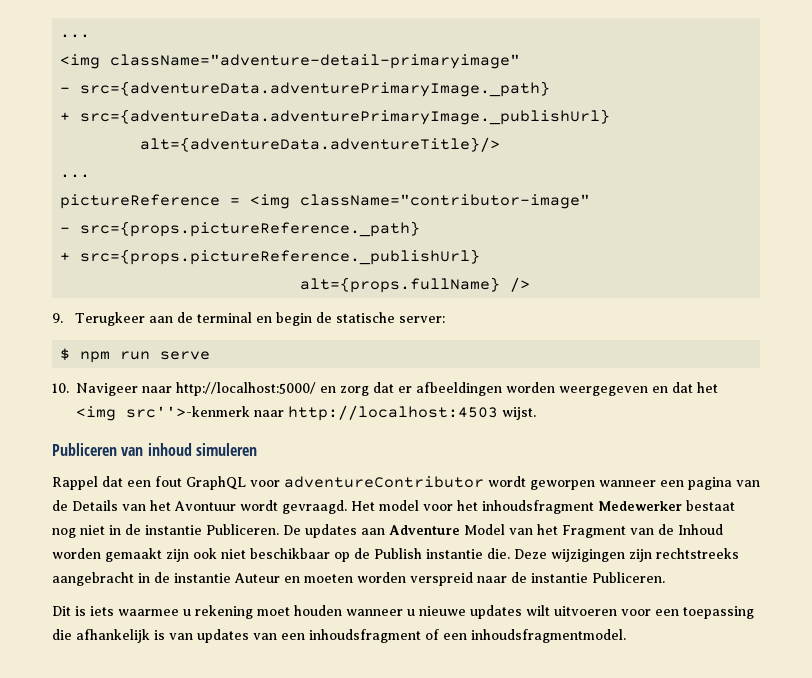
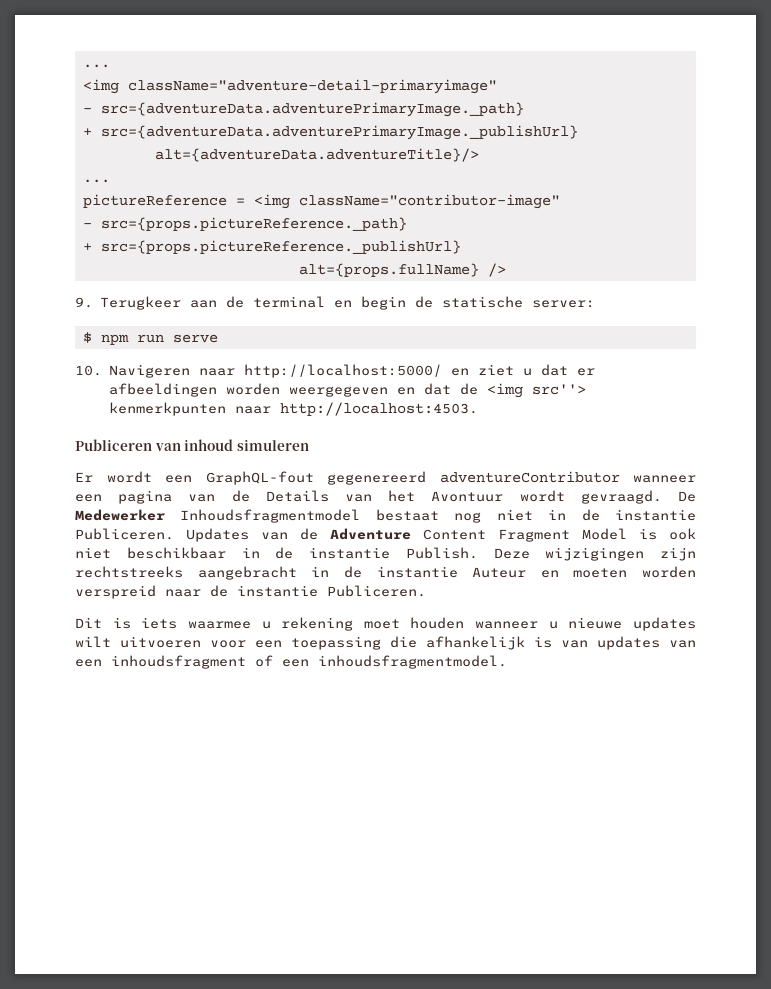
- 10. Navigeer naar http://localhost:5000/ en zorg dat er afbeeldingen worden weergegeven en dat het <img src''>-kenmerk naar http://localhost:4503 wijst.
+ 10. Navigeren naar http://localhost:5000/ en ziet u dat er afbeeldingen worden weergegeven en dat de <img src''> kenmerkpunten naar http://localhost:4503.
  Publiceren van inhoud simuleren
- Rappel dat een fout GraphQL voor adventureContributor wordt geworpen wanneer een pagina van de Details van het Avontuur wordt gevraagd.
+ Er wordt een GraphQL-fout gegenereerd adventureContributor wanneer een pagina van de Details van het Avontuur wordt gevraagd.
- Het model voor het inhoudsfragment Medewerker bestaat nog niet in de instantie Publiceren.
+ De Medewerker Inhoudsfragmentmodel bestaat nog niet in de instantie Publiceren.
- De updates aan Adventure Model van het Fragment van de Inhoud worden gemaakt zijn ook niet beschikbaar op de Publish instantie die.
+ Updates van de Adventure Content Fragment Model is ook niet beschikbaar in de instantie Publish.

